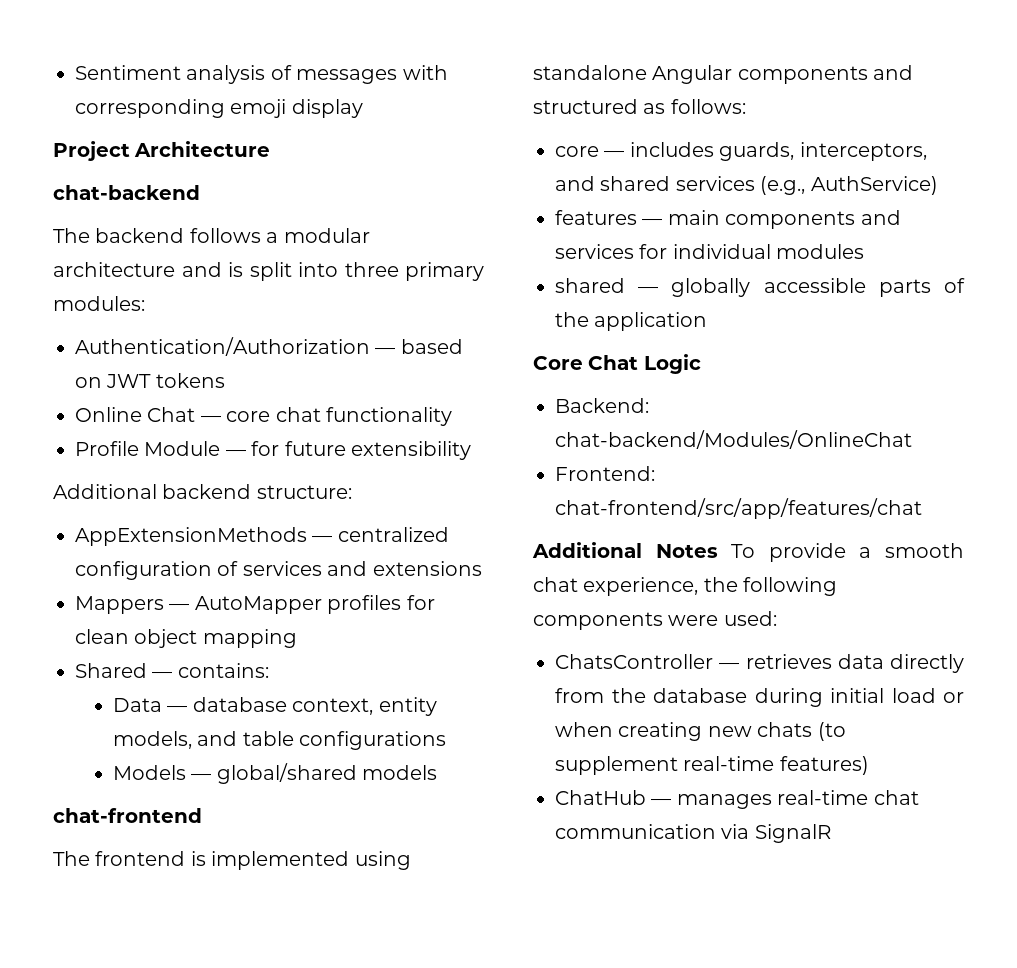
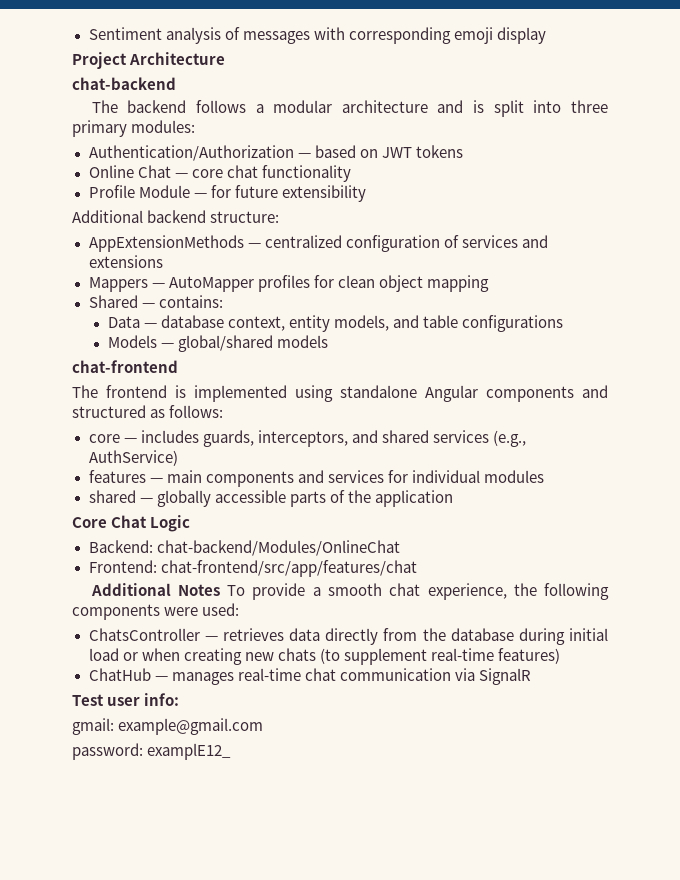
+ Test user info:
+ gmail: example@gmail.com
+ password: examplE12_

